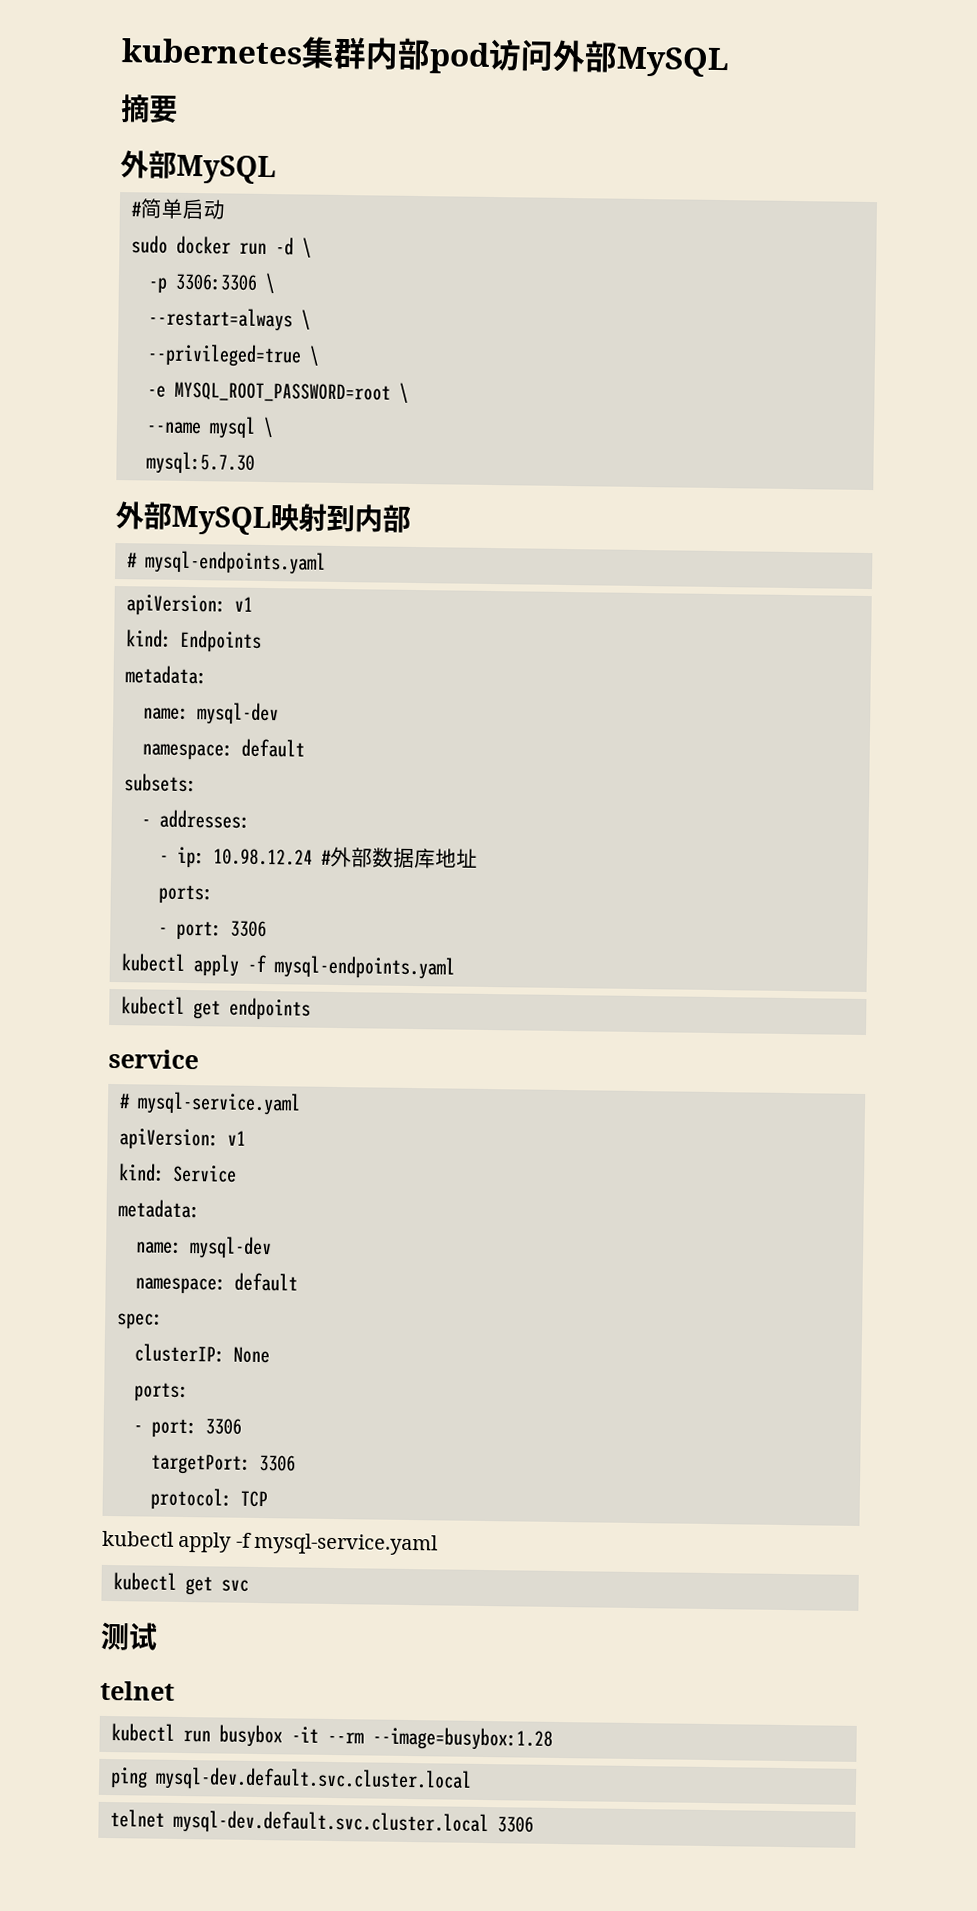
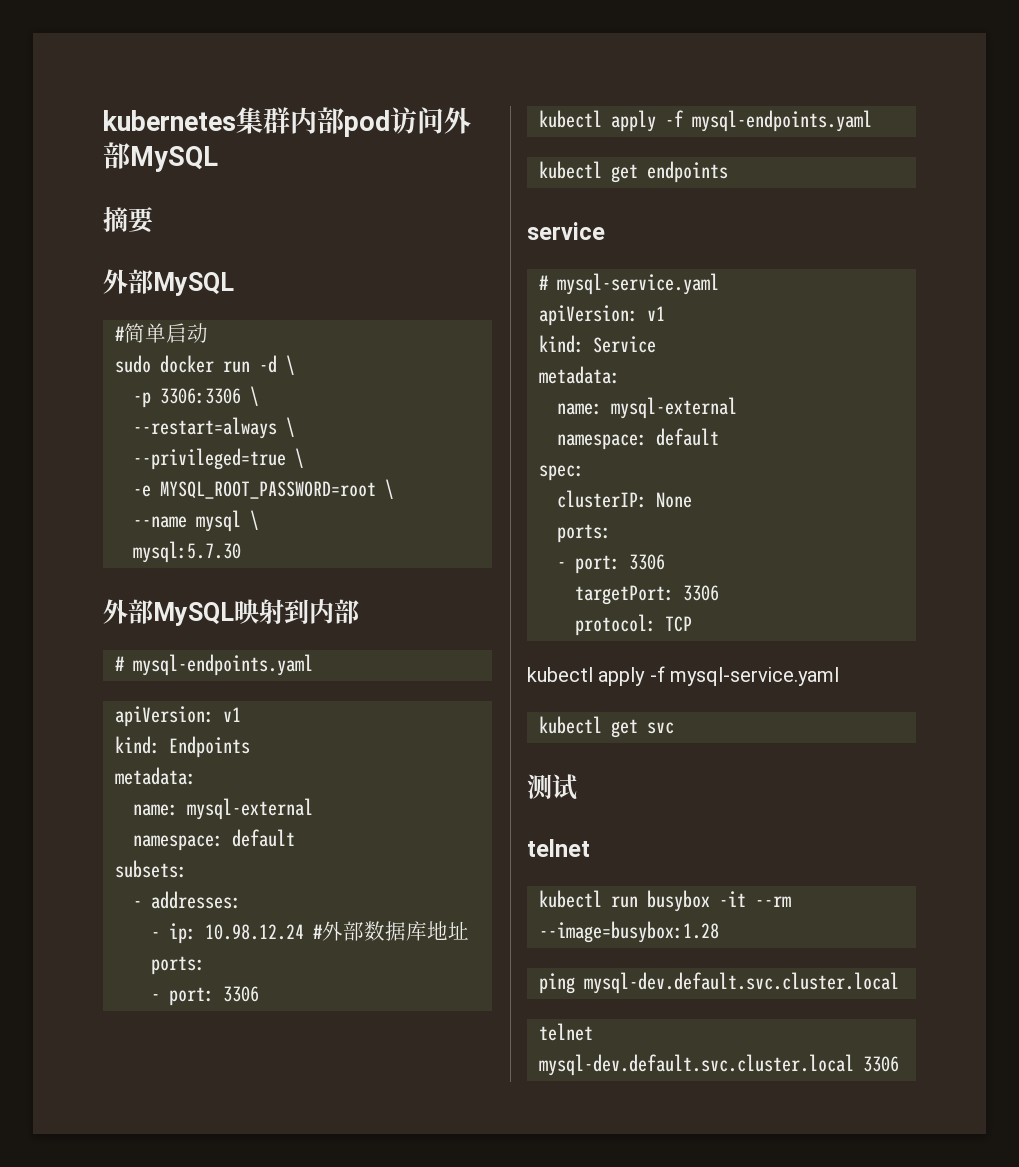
  kind: Endpoints
  metadata:
- name: mysql-dev
+ name: mysql-external
  kind: Service
  metadata:
- name: mysql-dev
+ name: mysql-external

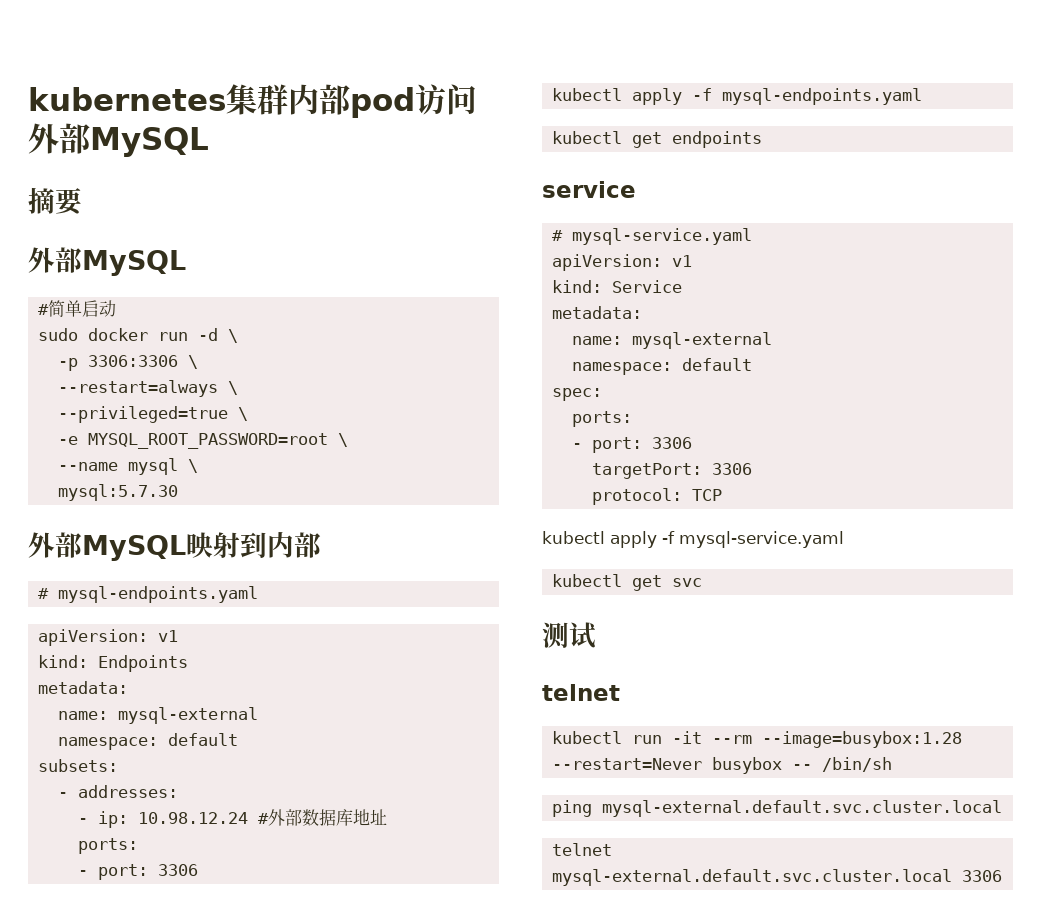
- clusterIP: None
- kubectl run busybox -it --rm --image=busybox:1.28
+ kubectl run -it --rm --image=busybox:1.28 --restart=Never busybox -- /bin/sh
- ping mysql-dev.default.svc.cluster.local
- telnet mysql-dev.default.svc.cluster.local 3306
+ ping mysql-external.default.svc.cluster.local
+ telnet mysql-external.default.svc.cluster.local 3306

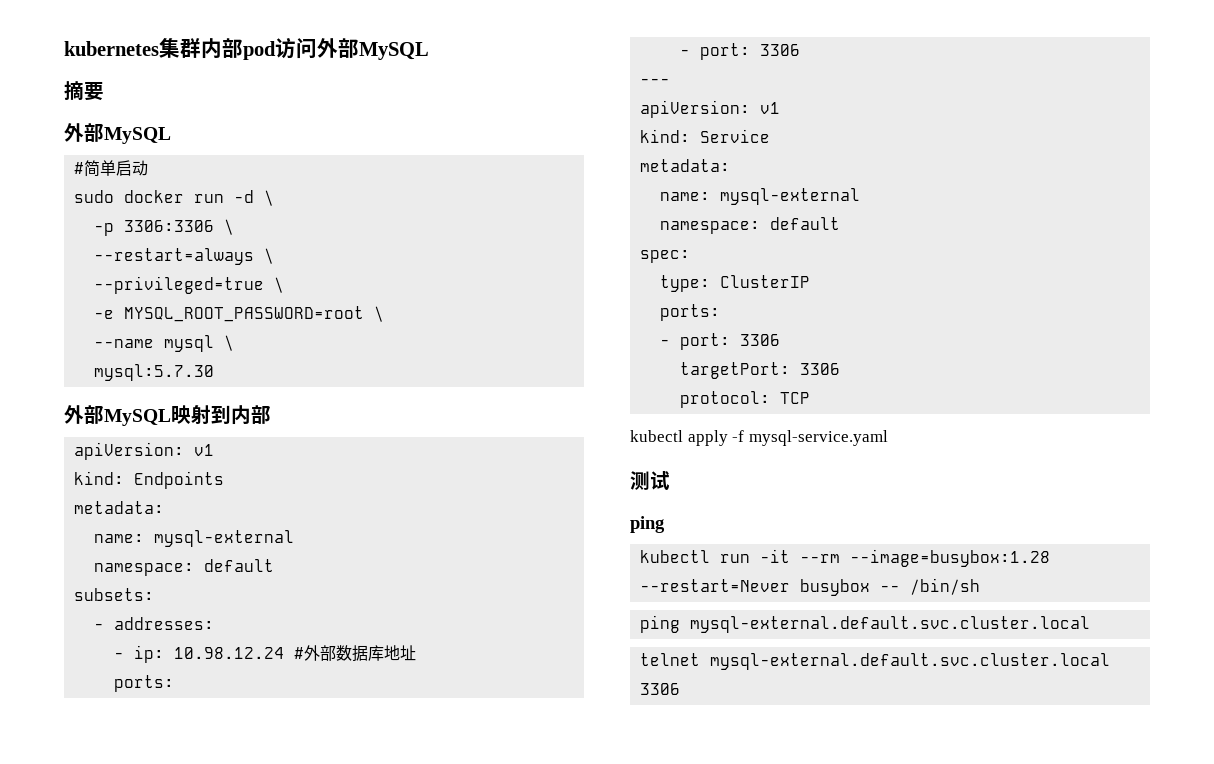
- # mysql-endpoints.yaml
- kubectl apply -f mysql-endpoints.yaml
- kubectl get endpoints
- service
- # mysql-service.yaml
+ ---
+ type: ClusterIP
- kubectl get svc
  测试
- telnet
+ ping

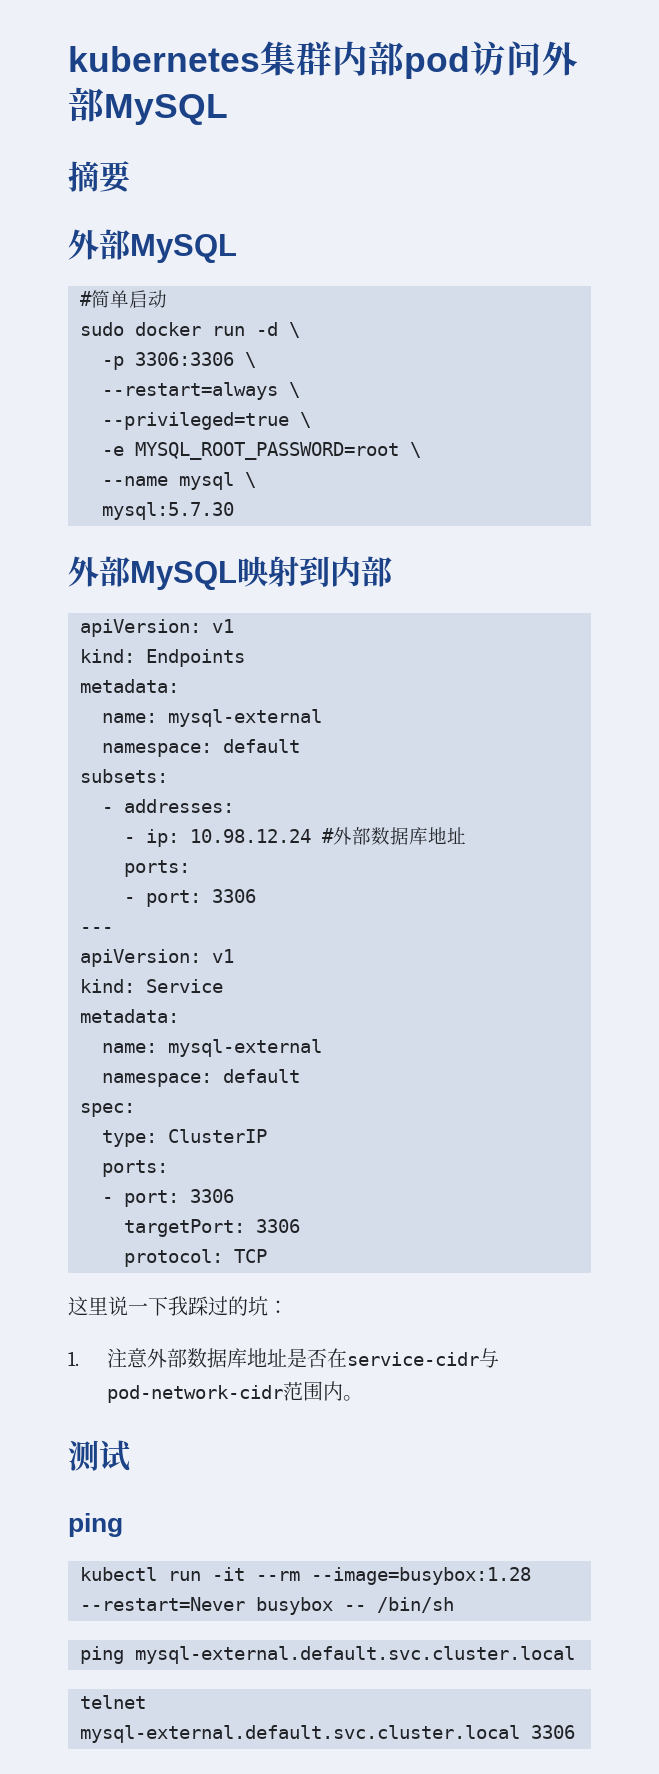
- kubectl apply -f mysql-service.yaml
+ 这里说一下我踩过的坑：
+ 1.注意外部数据库地址是否在service-cidr与pod-network-cidr范围内。

